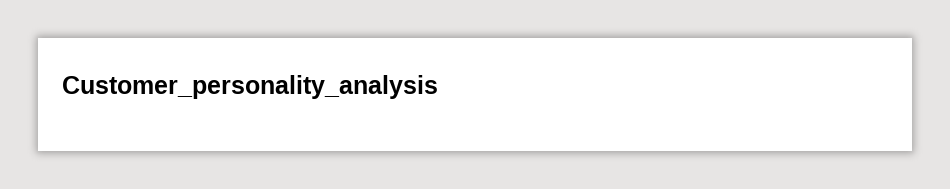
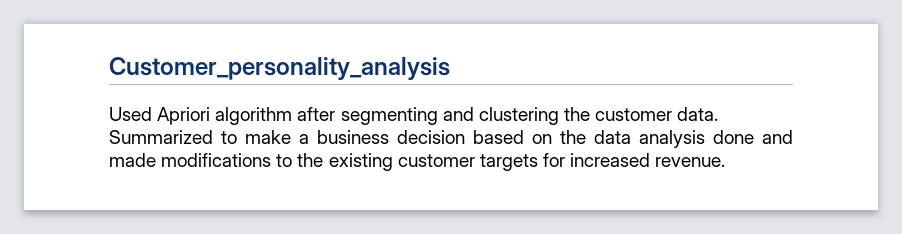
+ Used Apriori algorithm after segmenting and clustering the customer data. Summarized to make a business decision based on the data analysis done and made modifications to the existing customer targets for increased revenue.

